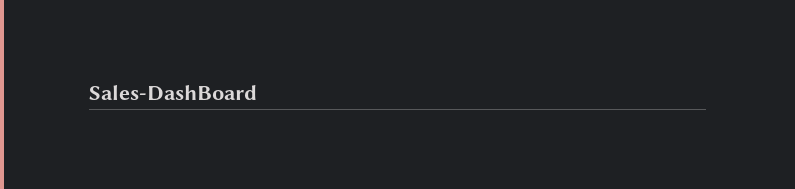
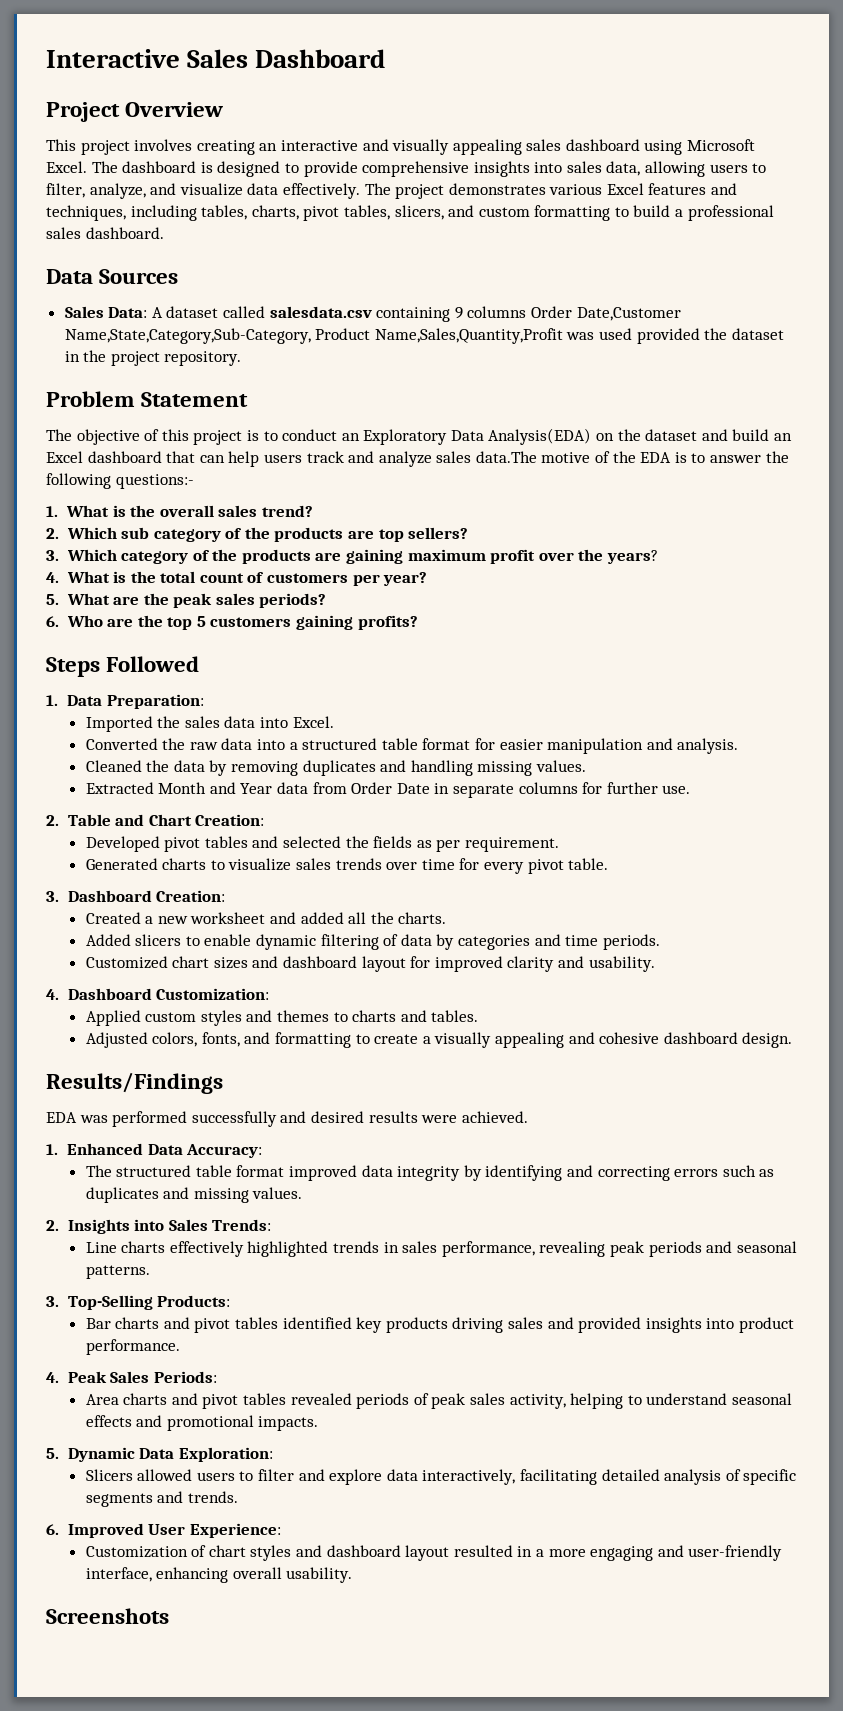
- Sales-DashBoard
+ Interactive Sales Dashboard
+ Project Overview
+ This project involves creating an interactive and visually appealing sales dashboard using Microsoft Excel. The dashboard is designed to provide comprehensive insights into sales data, allowing users to filter, analyze, and visualize data effectively. The project demonstrates various Excel features and techniques, including tables, charts, pivot tables, slicers, and custom formatting to build a professional sales dashboard.
+ Data Sources
+ Sales Data: A dataset called salesdata.csv containing 9 columns Order Date,Customer Name,State,Category,Sub-Category, Product Name,Sales,Quantity,Profit was used provided the dataset in the project repository.
+ Problem Statement
+ The objective of this project is to conduct an Exploratory Data Analysis(EDA) on the dataset and build an Excel dashboard that can help users track and analyze sales data.The motive of the EDA is to answer the following questions:-
+ 1. What is the overall sales trend?
+ 2. Which sub category of the products are top sellers?
+ 3. Which category of the products are gaining maximum profit over the years?
+ 4. What is the total count of customers per year?
+ 5. What are the peak sales periods?
+ 6. Who are the top 5 customers gaining profits?
+ Steps Followed
+ 1. Data Preparation:
+ Imported the sales data into Excel.
+ Converted the raw data into a structured table format for easier manipulation and analysis.
+ Cleaned the data by removing duplicates and handling missing values.
+ Extracted Month and Year data from Order Date in separate columns for further use.
+ 2. Table and Chart Creation:
+ Developed pivot tables and selected the fields as per requirement.
+ Generated charts to visualize sales trends over time for every pivot table.
+ 3. Dashboard Creation:
+ Created a new worksheet and added all the charts.
+ Added slicers to enable dynamic filtering of data by categories and time periods.
+ Customized chart sizes and dashboard layout for improved clarity and usability.
+ 4. Dashboard Customization:
+ Applied custom styles and themes to charts and tables.
+ Adjusted colors, fonts, and formatting to create a visually appealing and cohesive dashboard design.
+ Results/Findings
+ EDA was performed successfully and desired results were achieved.
+ 1. Enhanced Data Accuracy:
+ The structured table format improved data integrity by identifying and correcting errors such as duplicates and missing values.
+ 2. Insights into Sales Trends:
+ Line charts effectively highlighted trends in sales performance, revealing peak periods and seasonal patterns.
+ 3. Top-Selling Products:
+ Bar charts and pivot tables identified key products driving sales and provided insights into product performance.
+ 4. Peak Sales Periods:
+ Area charts and pivot tables revealed periods of peak sales activity, helping to understand seasonal effects and promotional impacts.
+ 5. Dynamic Data Exploration:
+ Slicers allowed users to filter and explore data interactively, facilitating detailed analysis of specific segments and trends.
+ 6. Improved User Experience:
+ Customization of chart styles and dashboard layout resulted in a more engaging and user-friendly interface, enhancing overall usability.
+ Screenshots

